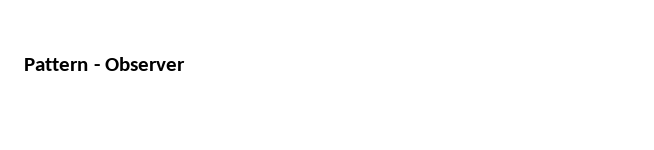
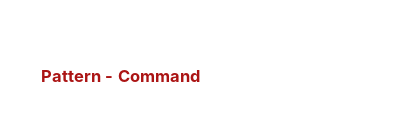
- Pattern - Observer
+ Pattern - Command

